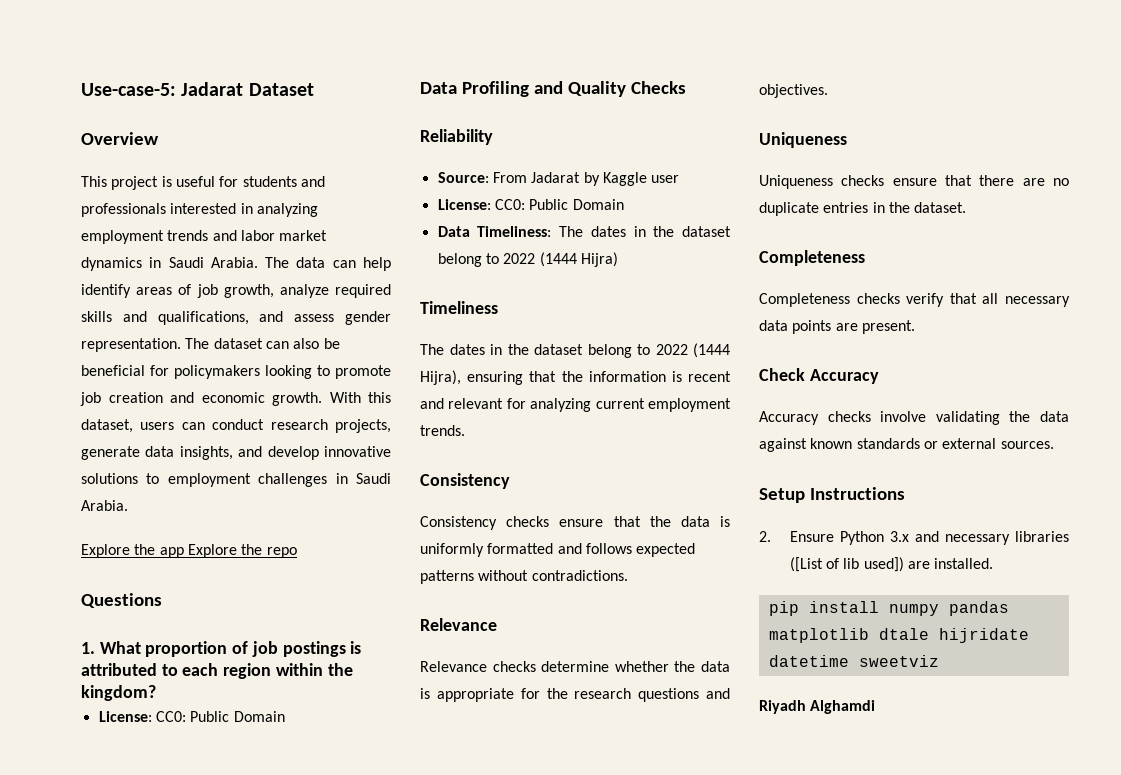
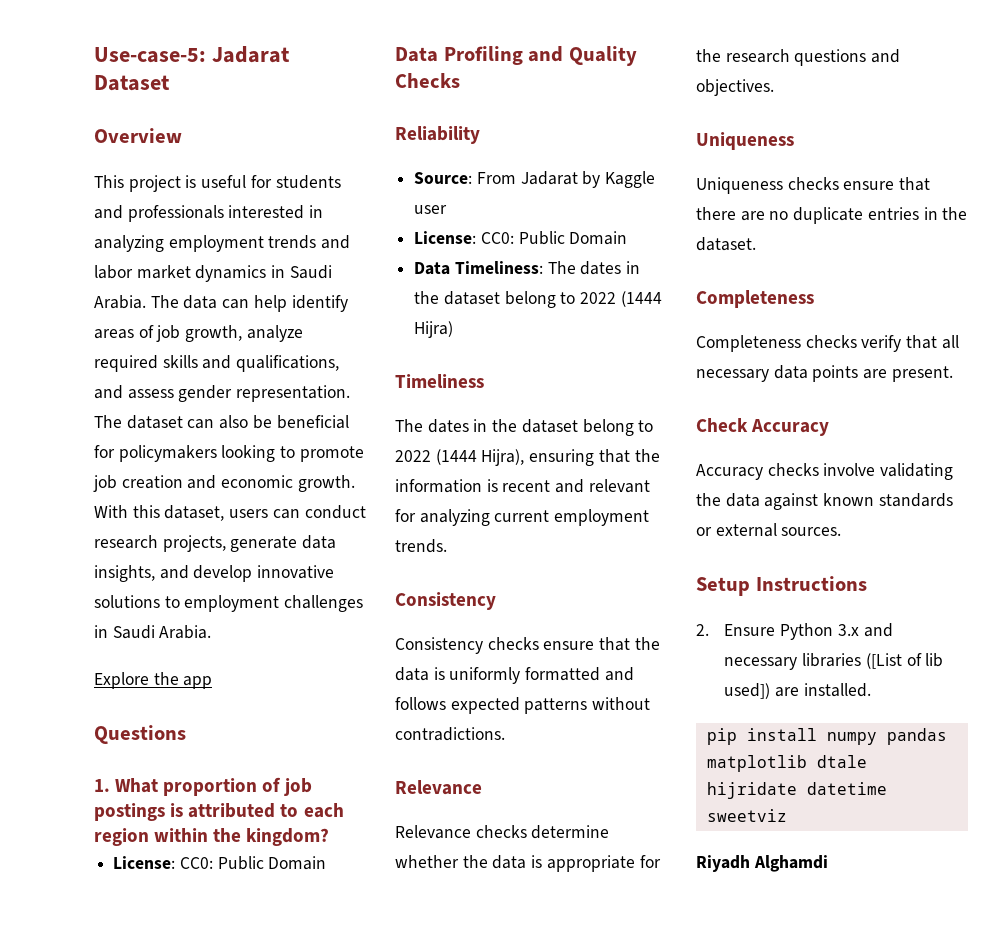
- Explore the app Explore the repo
+ Explore the app

